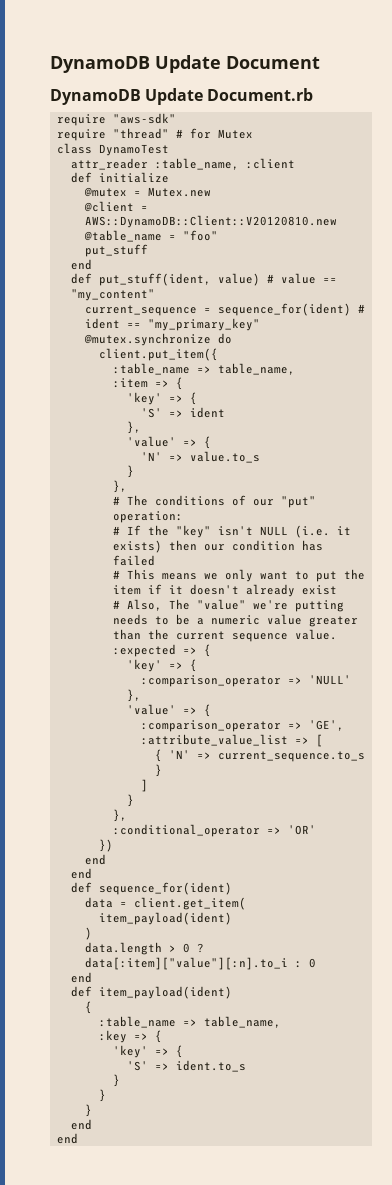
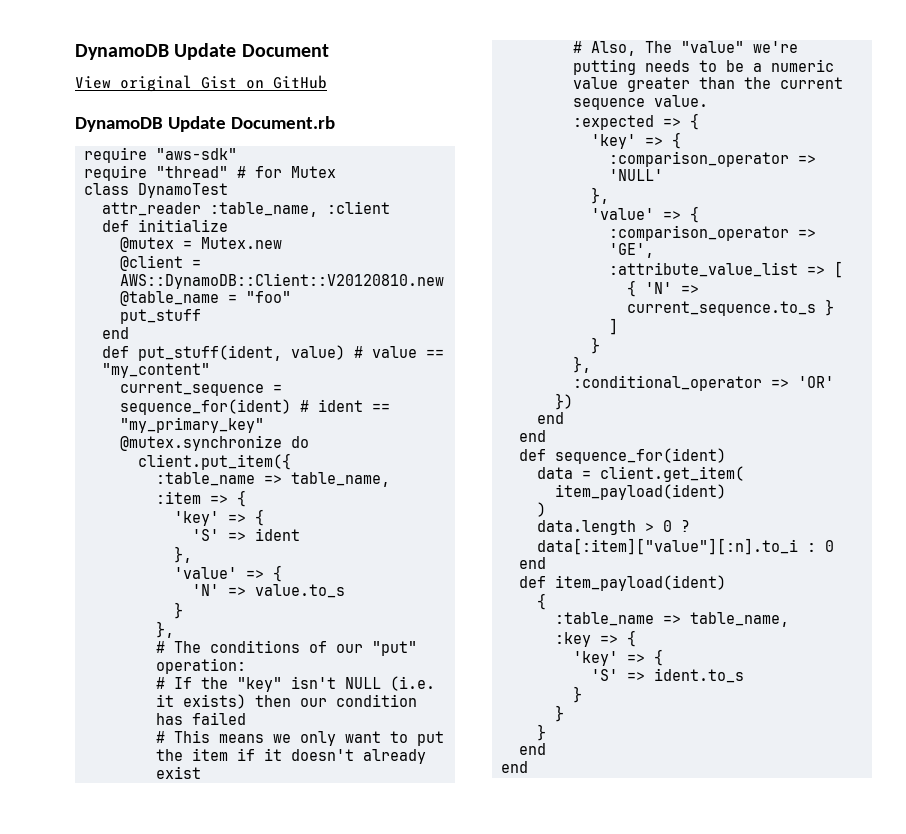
+ View original Gist on GitHub

